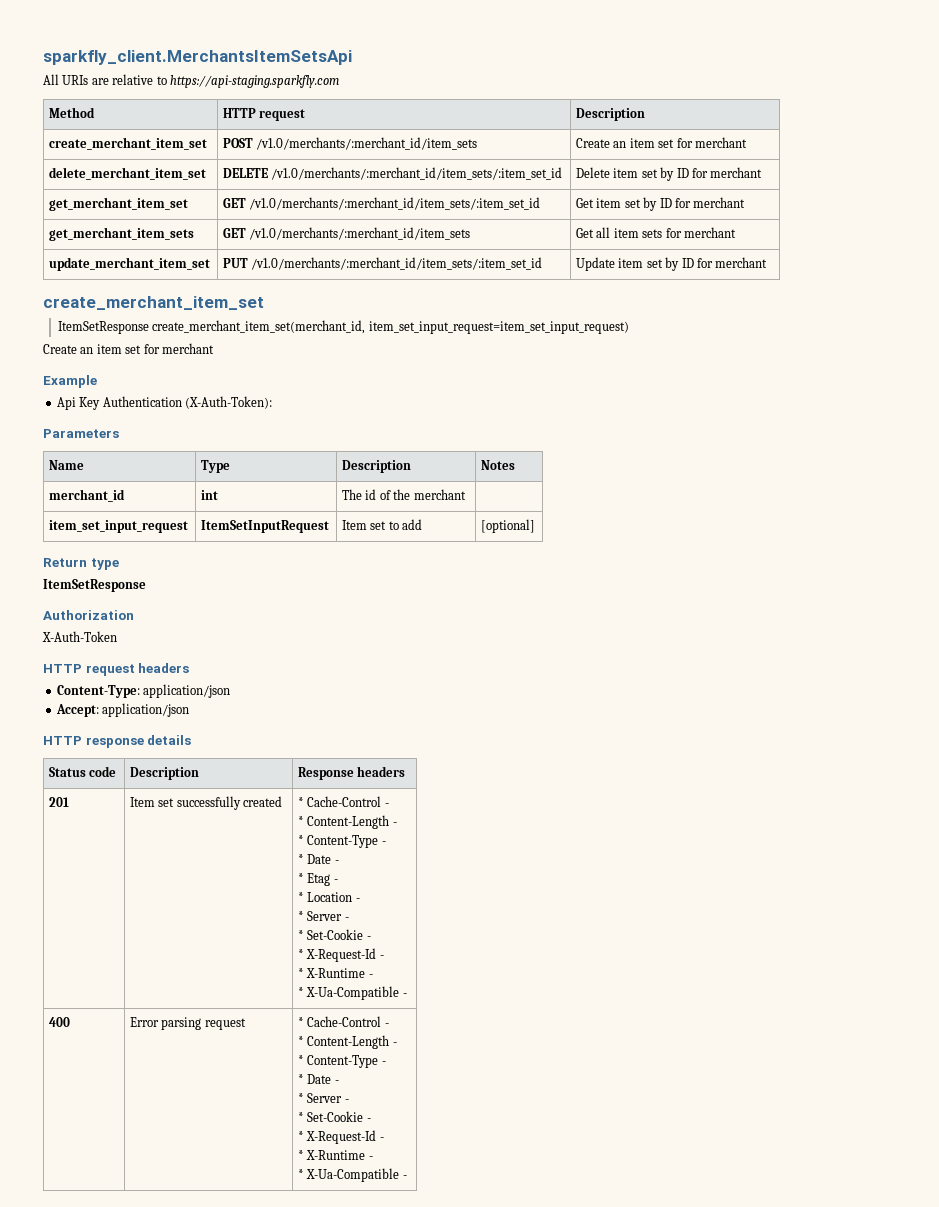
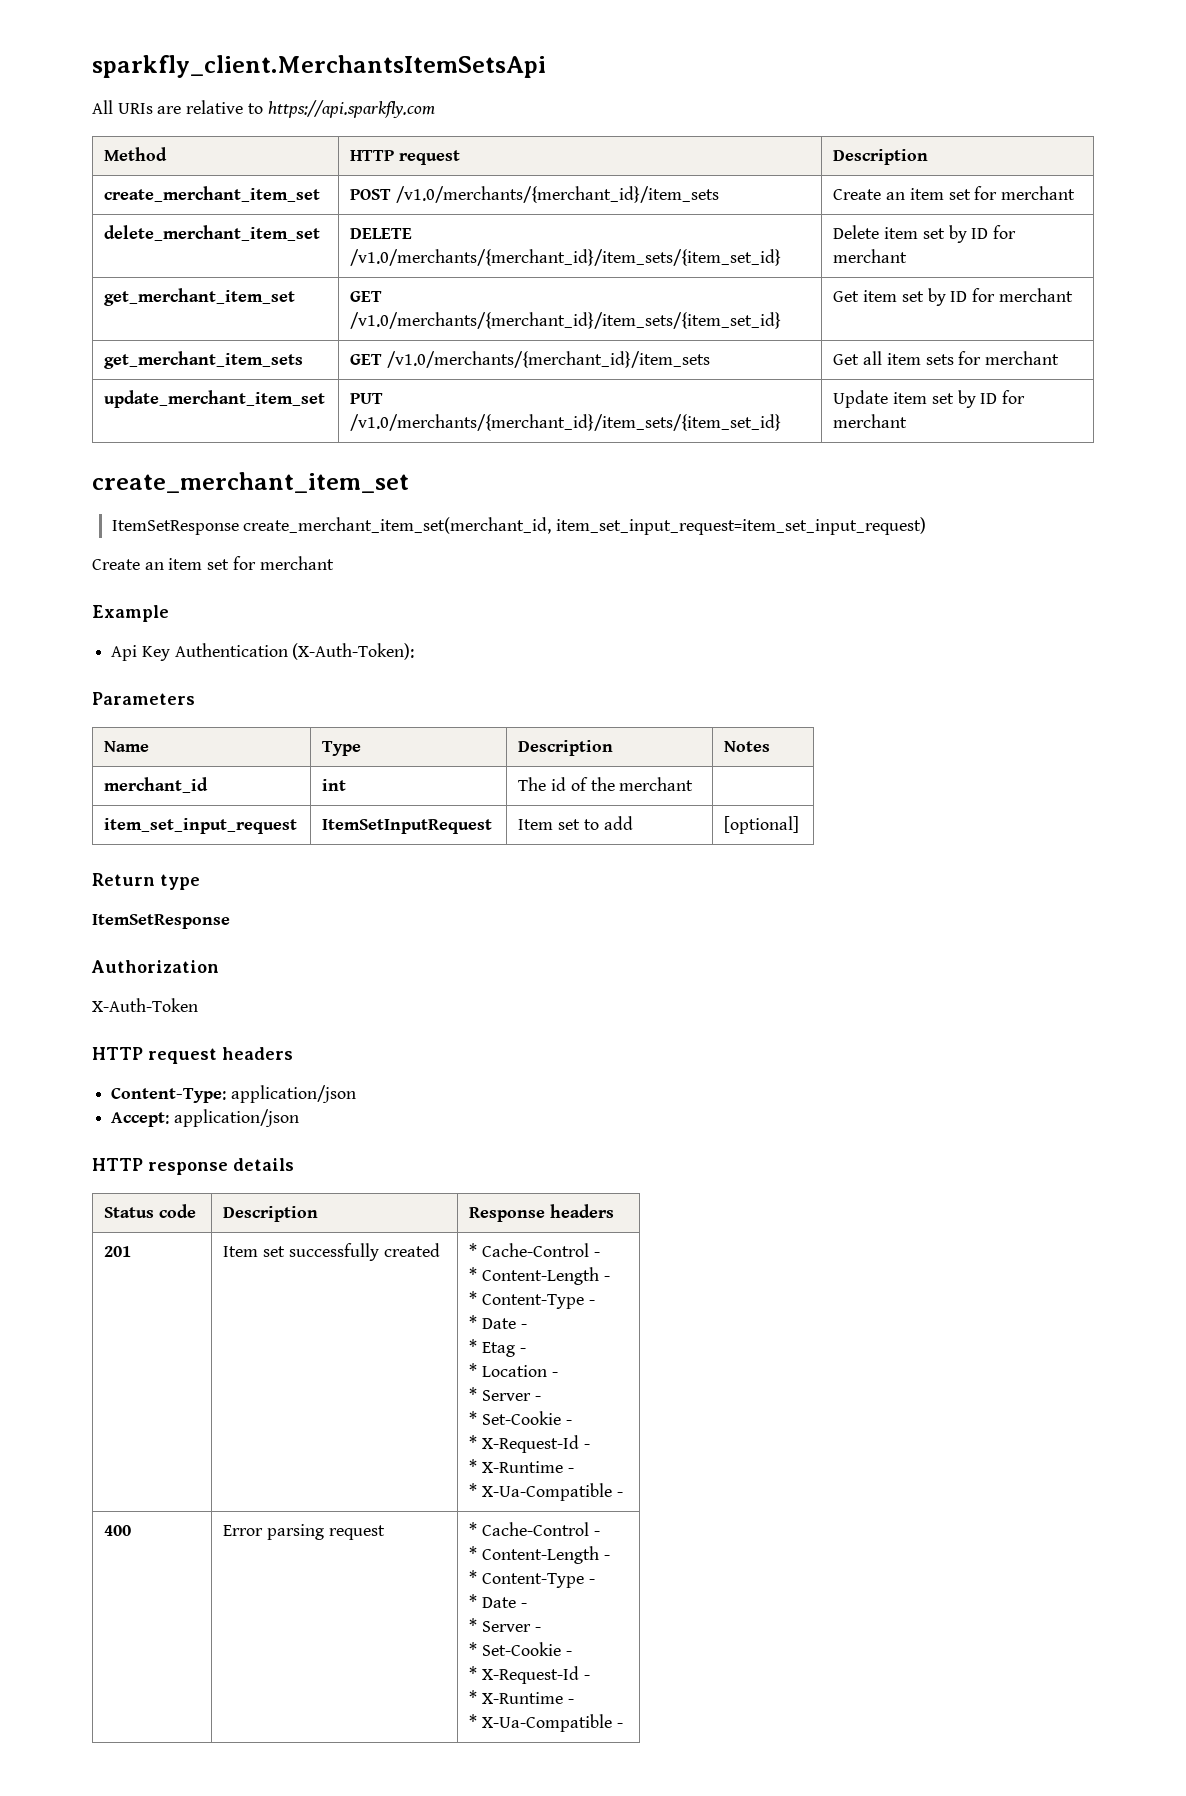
- All URIs are relative to https://api-staging.sparkfly.com
+ All URIs are relative to https://api.sparkfly.com
- create_merchant_item_set | POST /v1.0/merchants/:merchant_id/item_sets | Create an item set for merchant
+ create_merchant_item_set | POST /v1.0/merchants/{merchant_id}/item_sets | Create an item set for merchant
- delete_merchant_item_set | DELETE /v1.0/merchants/:merchant_id/item_sets/:item_set_id | Delete item set by ID for merchant
+ delete_merchant_item_set | DELETE /v1.0/merchants/{merchant_id}/item_sets/{item_set_id} | Delete item set by ID for merchant
- get_merchant_item_set | GET /v1.0/merchants/:merchant_id/item_sets/:item_set_id | Get item set by ID for merchant
+ get_merchant_item_set | GET /v1.0/merchants/{merchant_id}/item_sets/{item_set_id} | Get item set by ID for merchant
- get_merchant_item_sets | GET /v1.0/merchants/:merchant_id/item_sets | Get all item sets for merchant
+ get_merchant_item_sets | GET /v1.0/merchants/{merchant_id}/item_sets | Get all item sets for merchant
- update_merchant_item_set | PUT /v1.0/merchants/:merchant_id/item_sets/:item_set_id | Update item set by ID for merchant
+ update_merchant_item_set | PUT /v1.0/merchants/{merchant_id}/item_sets/{item_set_id} | Update item set by ID for merchant

